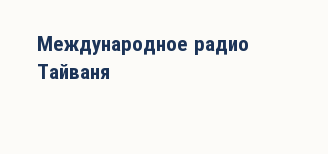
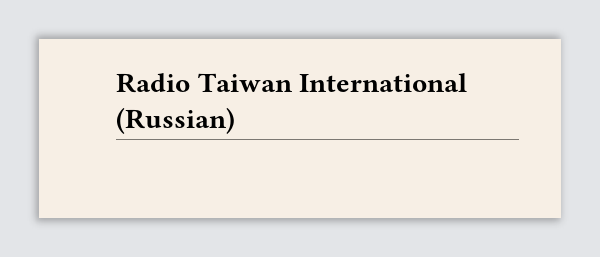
- Международное радио Тайваня
+ Radio Taiwan International (Russian)

